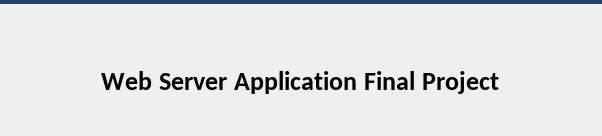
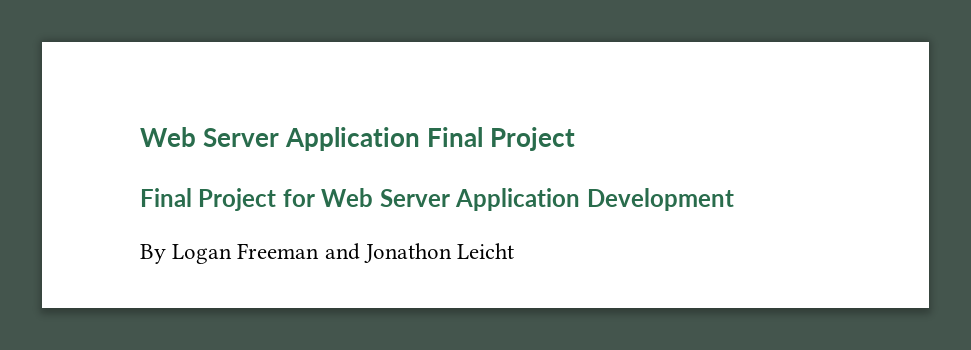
+ Final Project for Web Server Application Development
+ By Logan Freeman and Jonathon Leicht

